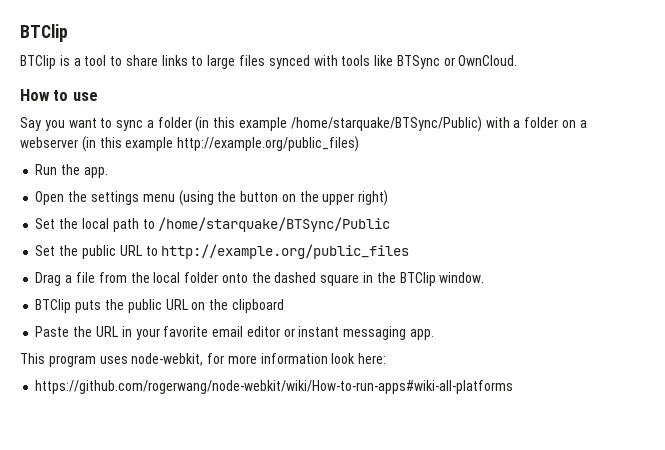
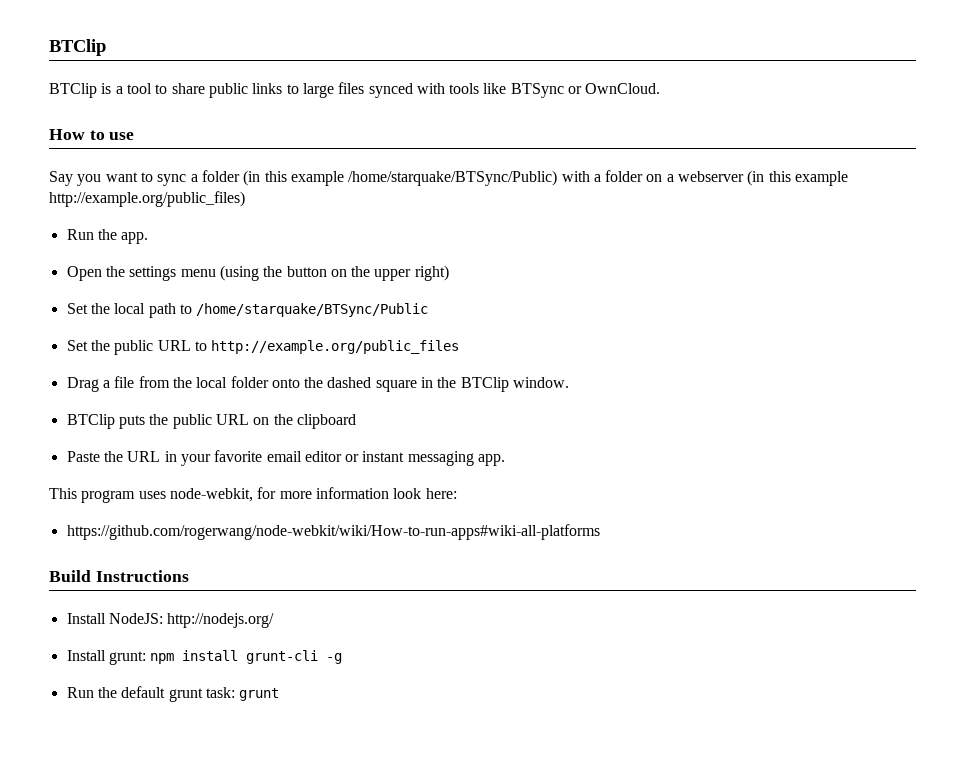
- BTClip is a tool to share links to large files synced with tools like BTSync or OwnCloud.
+ BTClip is a tool to share public links to large files synced with tools like BTSync or OwnCloud.
+ Build Instructions
+ Install NodeJS: http://nodejs.org/
+ Install grunt: npm install grunt-cli -g
+ Run the default grunt task: grunt

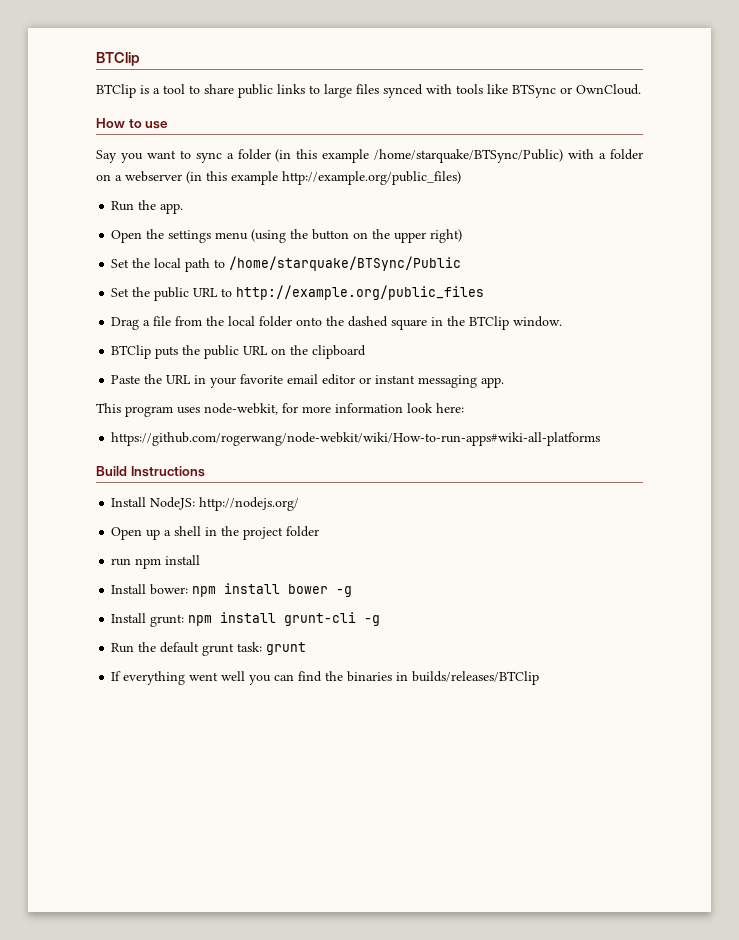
+ Open up a shell in the project folder
+ run npm install
+ Install bower: npm install bower -g
+ If everything went well you can find the binaries in builds/releases/BTClip

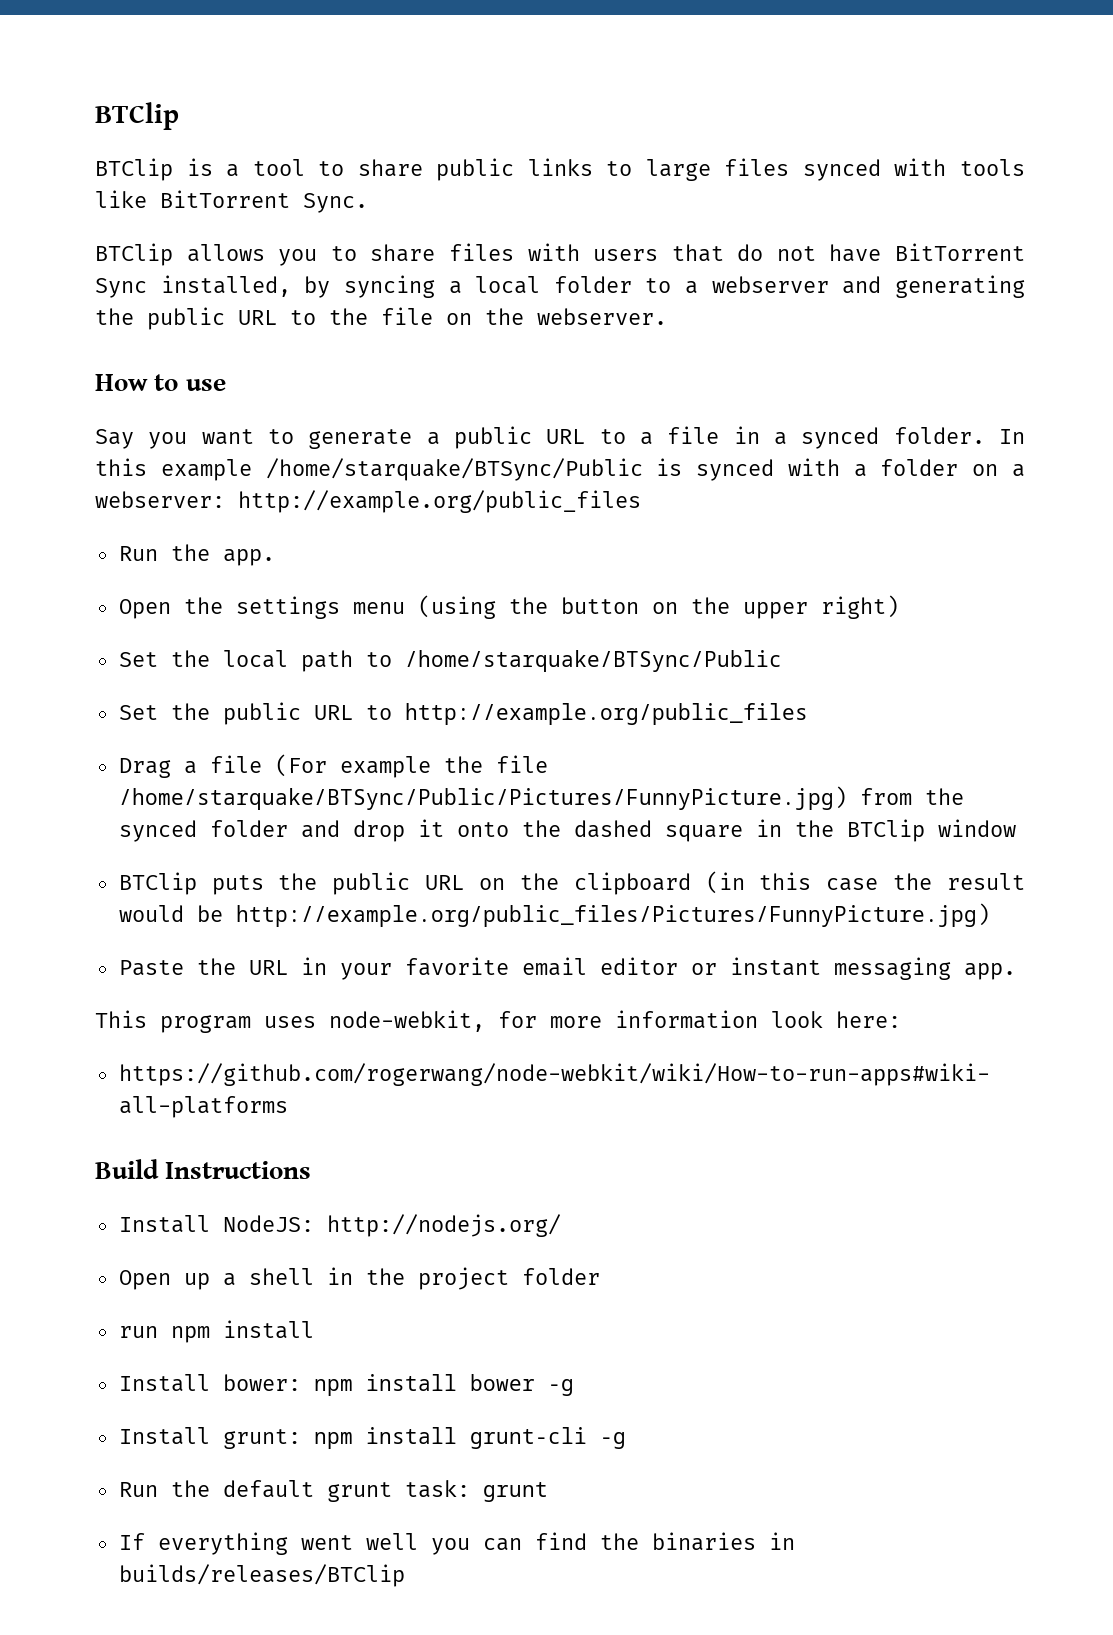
- BTClip is a tool to share public links to large files synced with tools like BTSync or OwnCloud.
+ BTClip is a tool to share public links to large files synced with tools like BitTorrent Sync.
+ BTClip allows you to share files with users that do not have BitTorrent Sync installed, by syncing a local folder to a webserver and generating the public URL to the file on the webserver.
- Say you want to sync a folder (in this example /home/starquake/BTSync/Public) with a folder on a webserver (in this example http://example.org/public_files)
+ Say you want to generate a public URL to a file in a synced folder. In this example /home/starquake/BTSync/Public is synced with a folder on a webserver: http://example.org/public_files
- Drag a file from the local folder onto the dashed square in the BTClip window.
+ Drag a file (For example the file /home/starquake/BTSync/Public/Pictures/FunnyPicture.jpg) from the synced folder and drop it onto the dashed square in the BTClip window
- BTClip puts the public URL on the clipboard
+ BTClip puts the public URL on the clipboard (in this case the result would be http://example.org/public_files/Pictures/FunnyPicture.jpg)

